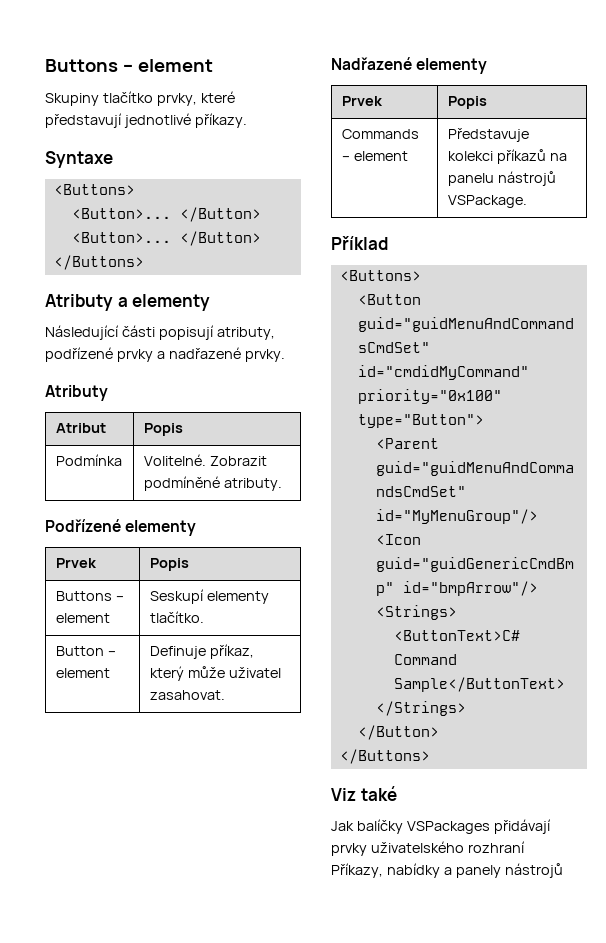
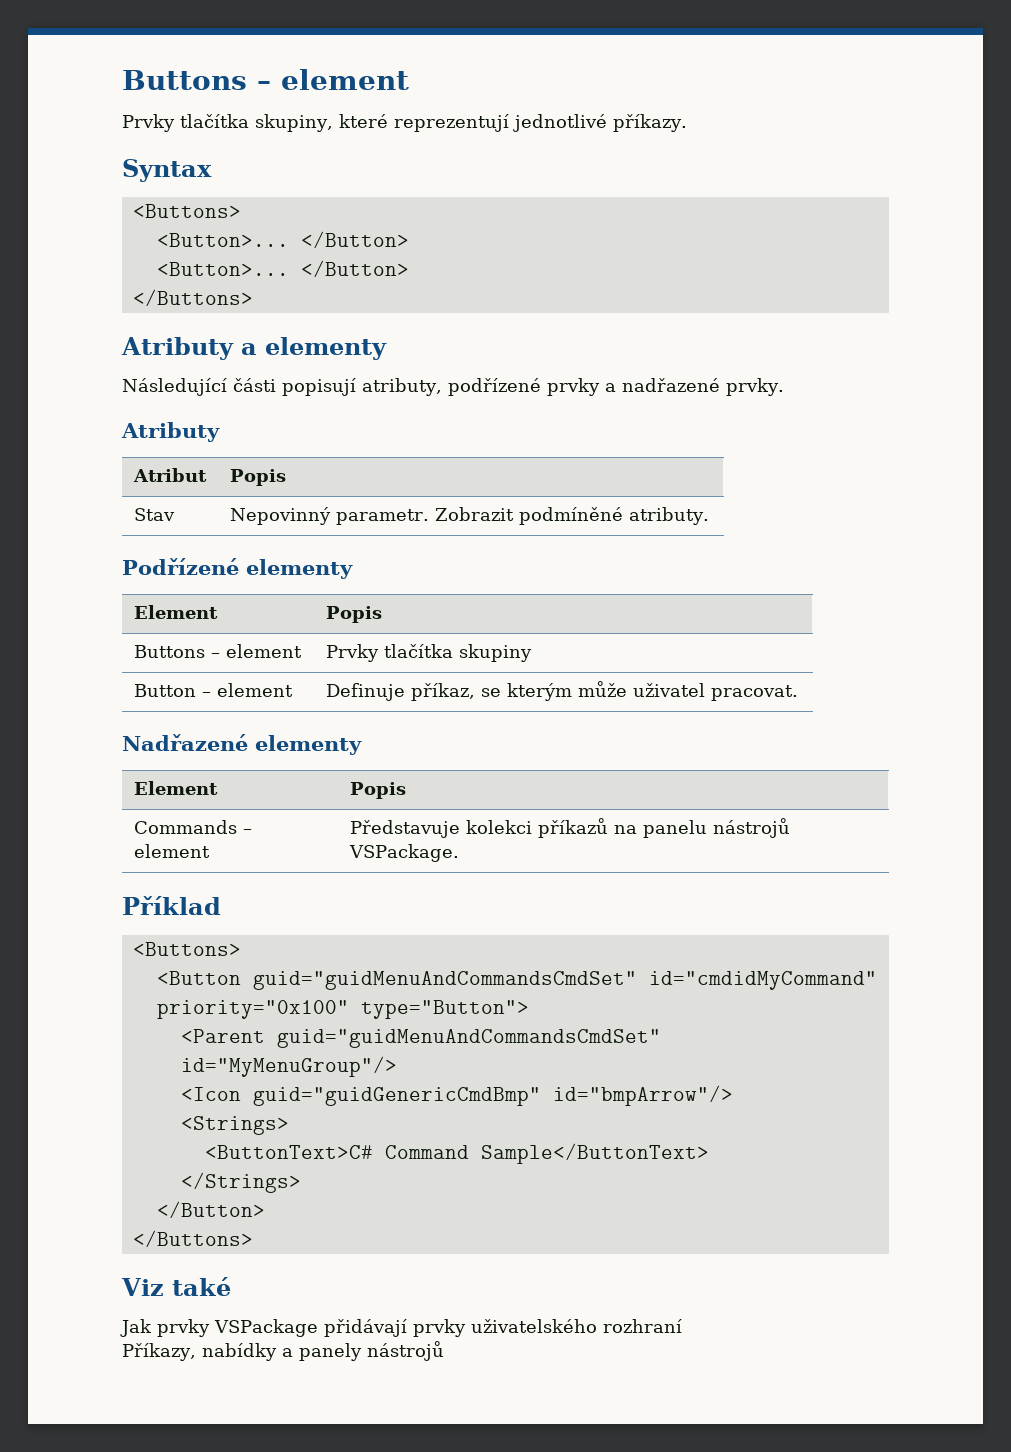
- Skupiny tlačítko prvky, které představují jednotlivé příkazy.
+ Prvky tlačítka skupiny, které reprezentují jednotlivé příkazy.
- Syntaxe
+ Syntax
- Podmínka | Volitelné. Zobrazit podmíněné atributy.
+ Stav | Nepovinný parametr. Zobrazit podmíněné atributy.
  Podřízené elementy
- Prvek | Popis
+ Element | Popis
- Buttons – element | Seskupí elementy tlačítko.
+ Buttons – element | Prvky tlačítka skupiny
- Button – element | Definuje příkaz, který může uživatel zasahovat.
+ Button – element | Definuje příkaz, se kterým může uživatel pracovat.
  Nadřazené elementy
- Prvek | Popis
+ Element | Popis
- Jak balíčky VSPackages přidávají prvky uživatelského rozhraní
+ Jak prvky VSPackage přidávají prvky uživatelského rozhraní

